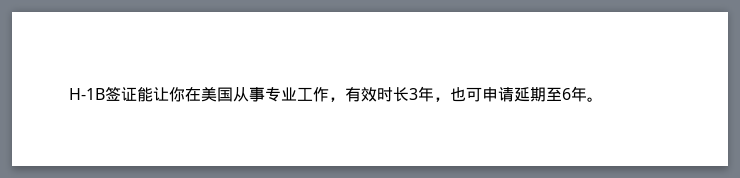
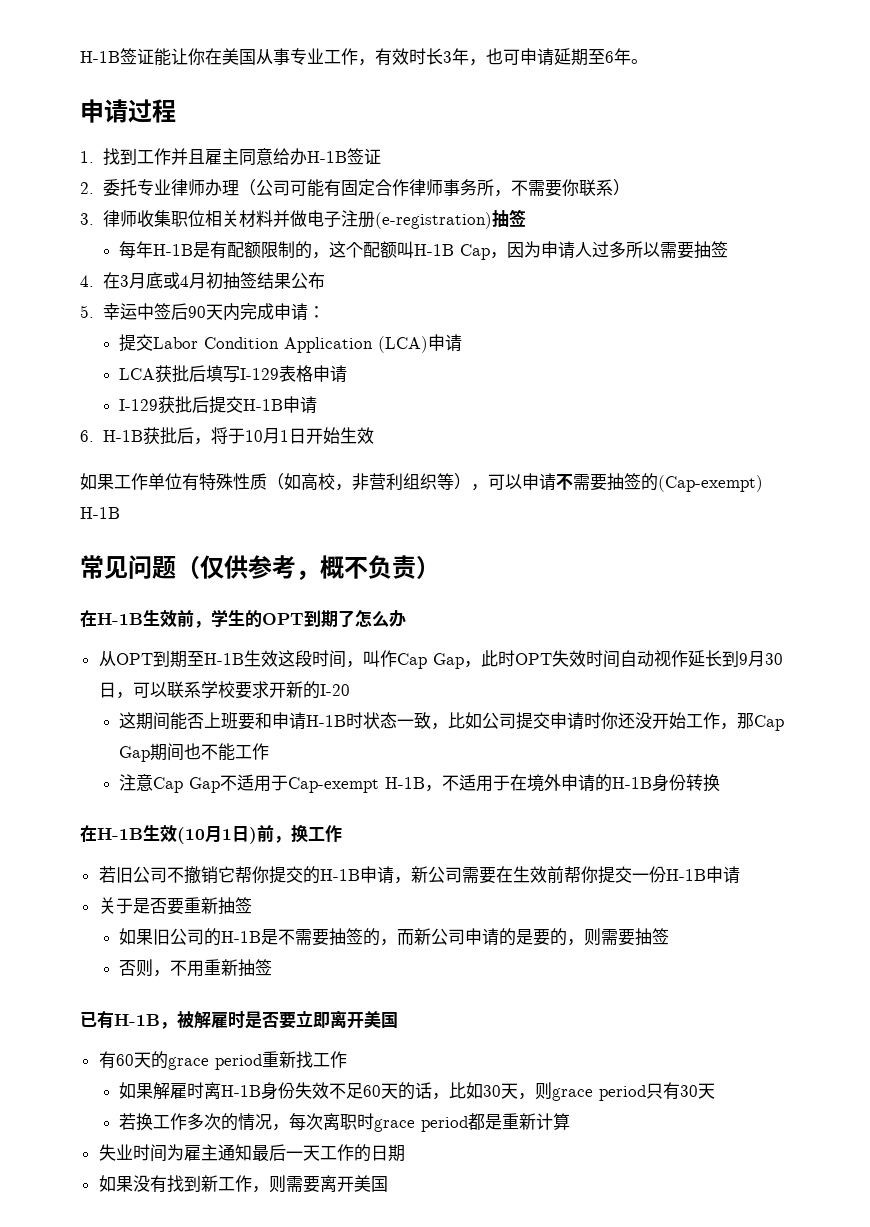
+ 申请过程
+ 1.找到工作并且雇主同意给办H-1B签证
+ 2.委托专业律师办理（公司可能有固定合作律师事务所，不需要你联系）
+ 3.律师收集职位相关材料并做电子注册(e-registration)抽签
+ 每年H-1B是有配额限制的，这个配额叫H-1B Cap，因为申请人过多所以需要抽签
+ 4.在3月底或4月初抽签结果公布
+ 5.幸运中签后90天内完成申请：
+ 提交Labor Condition Application (LCA)申请
+ LCA获批后填写I-129表格申请
+ I-129获批后提交H-1B申请
+ 6. H-1B获批后，将于10月1日开始生效
+ 如果工作单位有特殊性质（如高校，非营利组织等），可以申请不需要抽签的(Cap-exempt) H-1B
+ 常见问题（仅供参考，概不负责）
+ 在H-1B生效前，学生的OPT到期了怎么办
+ 从OPT到期至H-1B生效这段时间，叫作Cap Gap，此时OPT失效时间自动视作延长到9月30日，可以联系学校要求开新的I-20
+ 这期间能否上班要和申请H-1B时状态一致，比如公司提交申请时你还没开始工作，那Cap Gap期间也不能工作
+ 注意Cap Gap不适用于Cap-exempt H-1B，不适用于在境外申请的H-1B身份转换
+ 在H-1B生效(10月1日)前，换工作
+ 若旧公司不撤销它帮你提交的H-1B申请，新公司需要在生效前帮你提交一份H-1B申请
+ 关于是否要重新抽签
+ 如果旧公司的H-1B是不需要抽签的，而新公司申请的是要的，则需要抽签
+ 否则，不用重新抽签
+ 已有H-1B，被解雇时是否要立即离开美国
+ 有60天的grace period重新找工作
+ 如果解雇时离H-1B身份失效不足60天的话，比如30天，则grace period只有30天
+ 若换工作多次的情况，每次离职时grace period都是重新计算
+ 失业时间为雇主通知最后一天工作的日期
+ 如果没有找到新工作，则需要离开美国

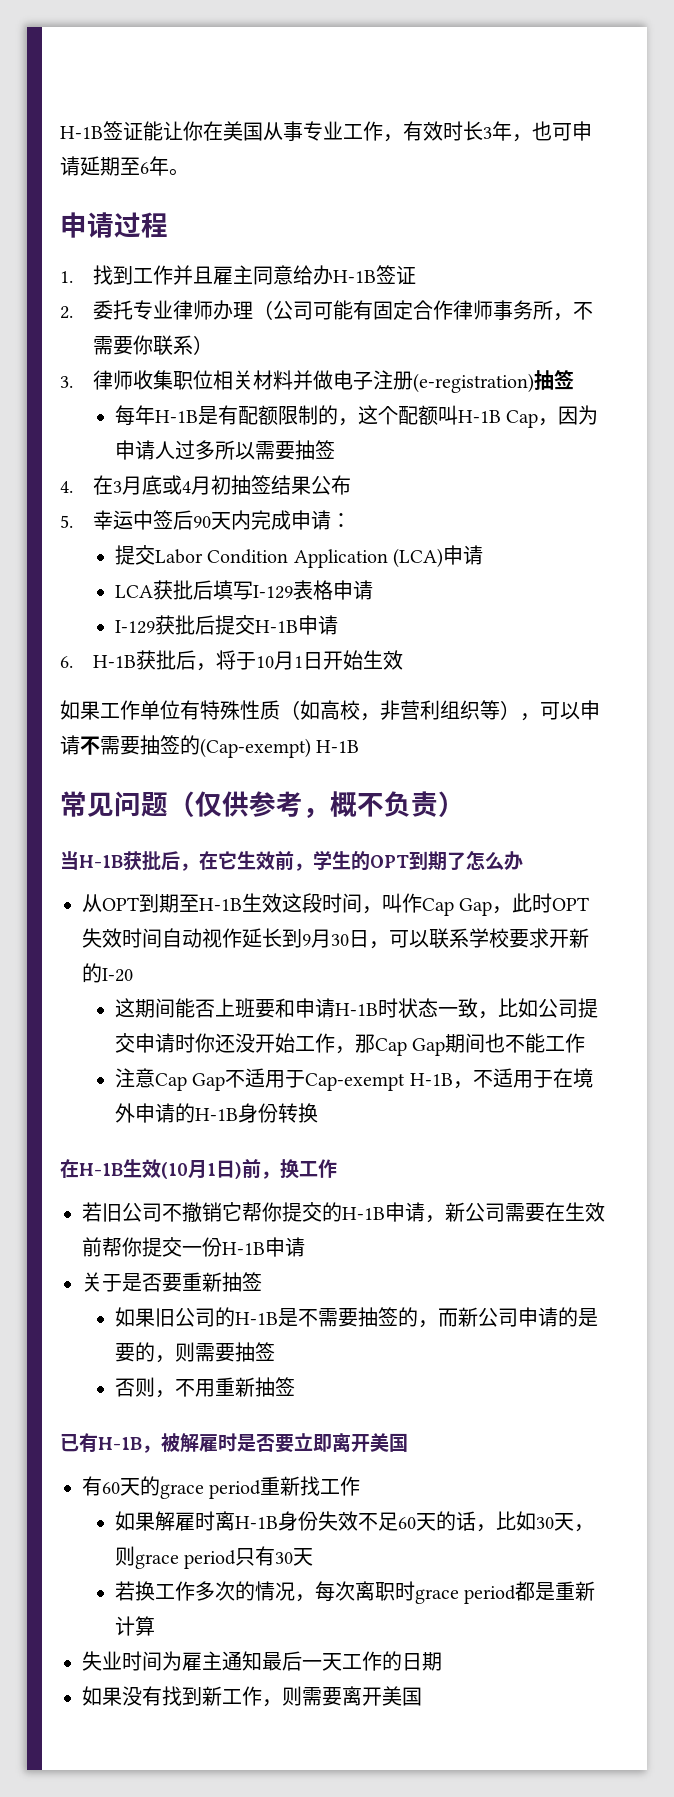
- 在H-1B生效前，学生的OPT到期了怎么办
+ 当H-1B获批后，在它生效前，学生的OPT到期了怎么办

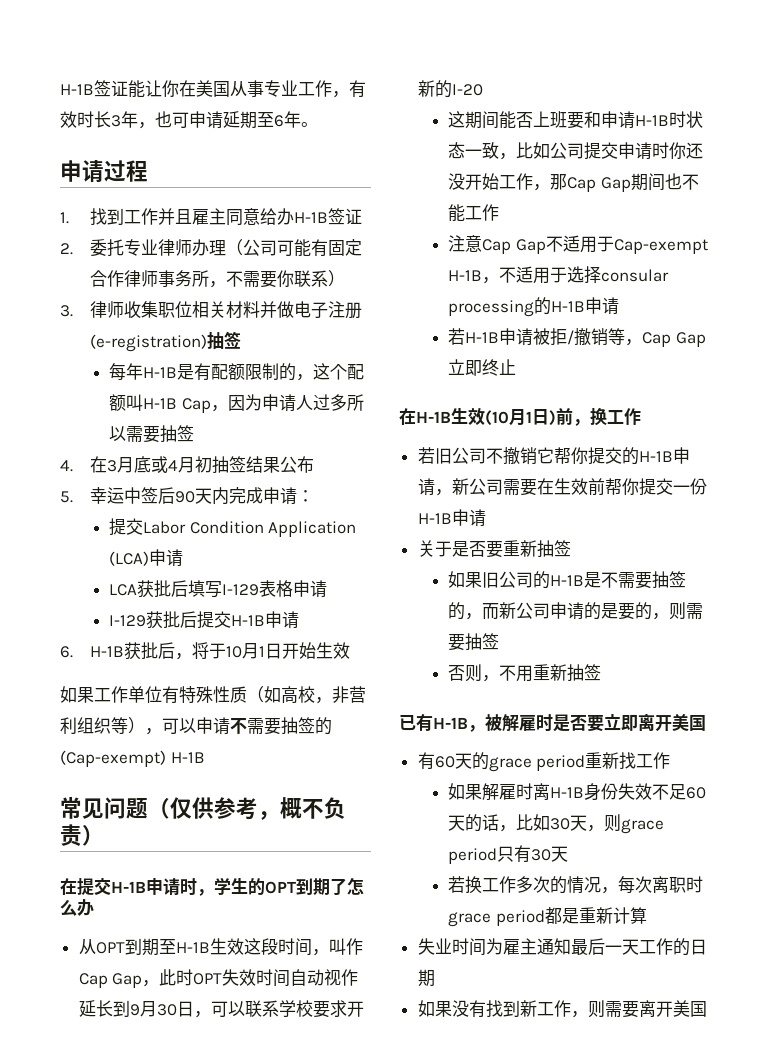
- 当H-1B获批后，在它生效前，学生的OPT到期了怎么办
+ 在提交H-1B申请时，学生的OPT到期了怎么办
- 注意Cap Gap不适用于Cap-exempt H-1B，不适用于在境外申请的H-1B身份转换
+ 注意Cap Gap不适用于Cap-exempt H-1B，不适用于选择consular processing的H-1B申请
+ 若H-1B申请被拒/撤销等，Cap Gap立即终止

